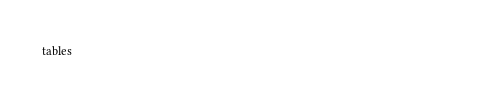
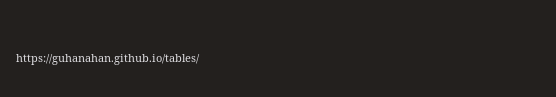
- tables
+ https://guhanahan.github.io/tables/

